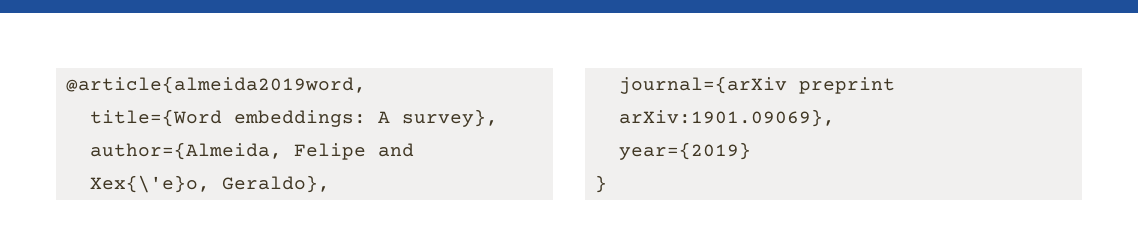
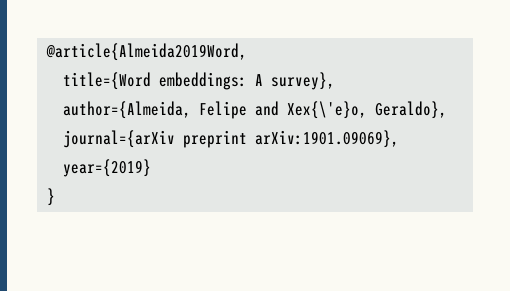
- @article{almeida2019word,
+ @article{Almeida2019Word,

